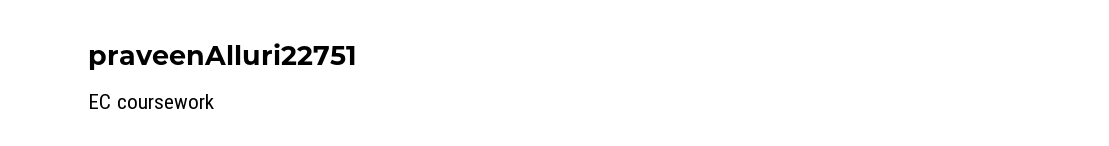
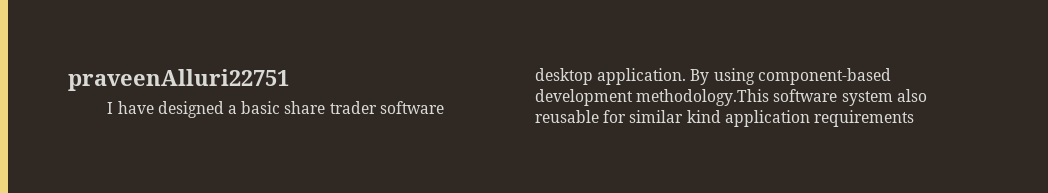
- EC coursework
+ I have designed a basic share trader software desktop application. By using component-based development methodology.This software system also reusable for similar kind application requirements

